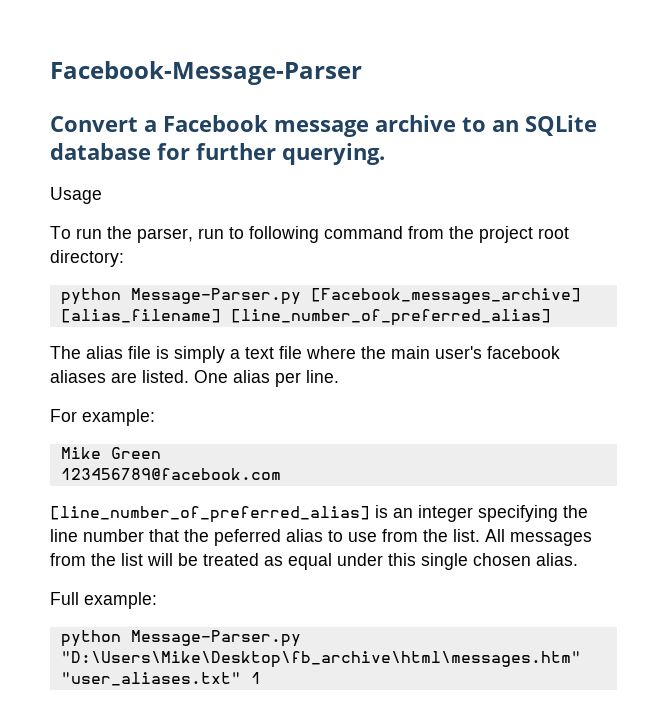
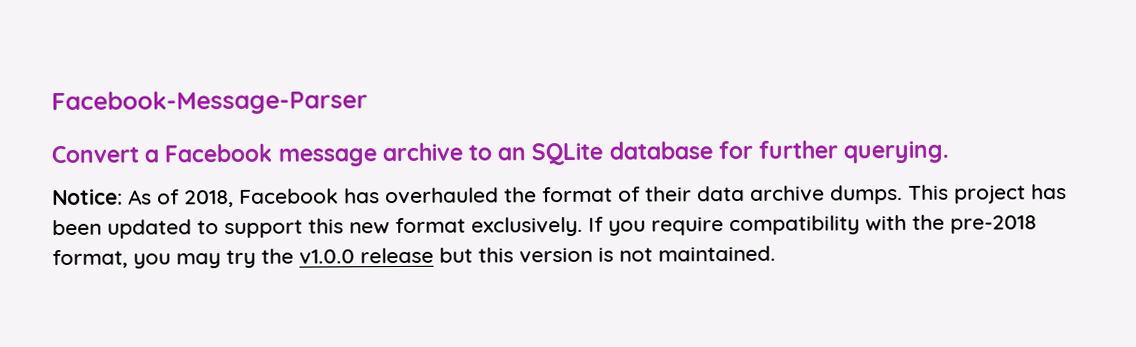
- Usage
- To run the parser, run to following command from the project root directory:
- python Message-Parser.py [Facebook_messages_archive] [alias_filename] [line_number_of_preferred_alias]
- The alias file is simply a text file where the main user's facebook aliases are listed. One alias per line.
- For example:
- Mike Green
- 123456789@facebook.com
- [line_number_of_preferred_alias] is an integer specifying the line number that the peferred alias to use from the list. All messages from the list will be treated as equal under this single chosen alias.
- Full example:
- python Message-Parser.py "D:\Users\Mike\Desktop\fb_archive\html\messages.htm" "user_aliases.txt" 1
+ Notice: As of 2018, Facebook has overhauled the format of their data archive dumps. This project has been updated to support this new format exclusively. If you require compatibility with the pre-2018 format, you may try the v1.0.0 release but this version is not maintained.

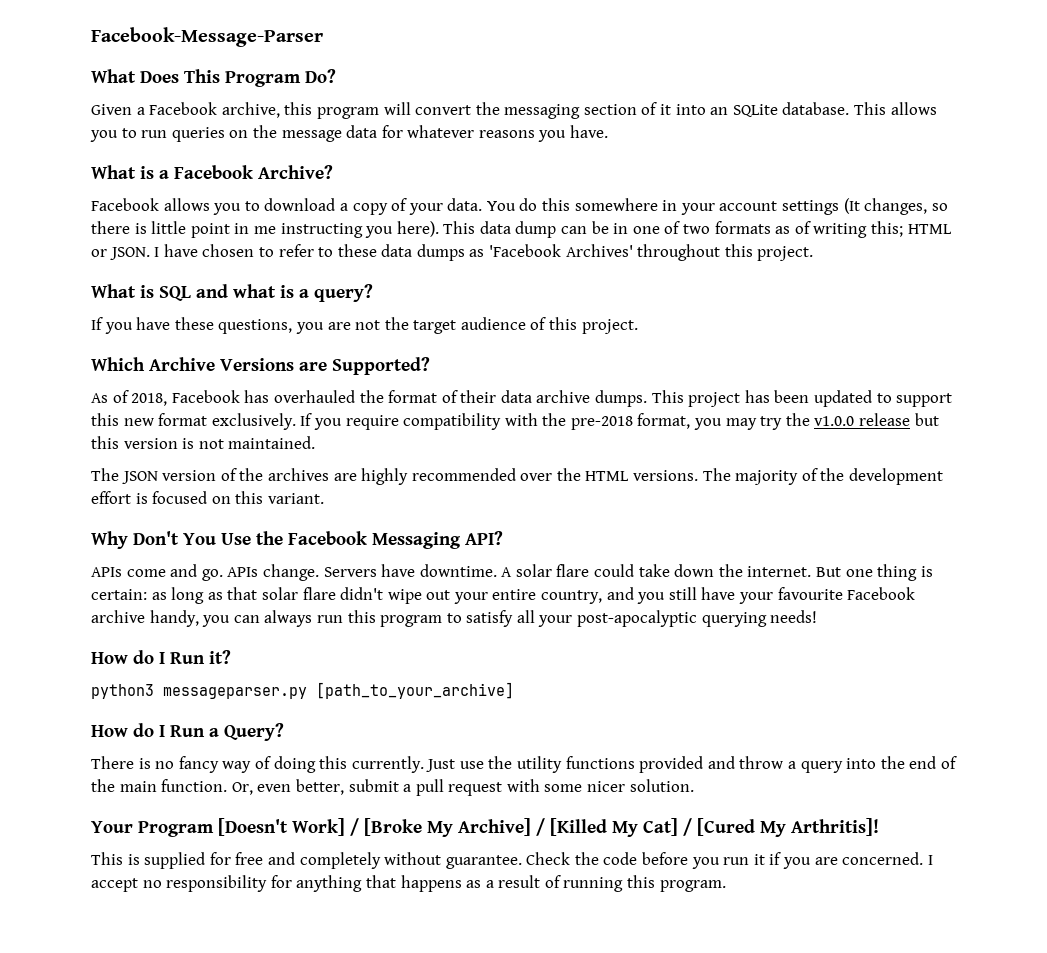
- Convert a Facebook message archive to an SQLite database for further querying.
- Notice: As of 2018, Facebook has overhauled the format of their data archive dumps.
+ What Does This Program Do?
+ Given a Facebook archive, this program will convert the messaging section of it into an SQLite database. This allows you to run queries on the message data for whatever reasons you have.
+ What is a Facebook Archive?
+ Facebook allows you to download a copy of your data. You do this somewhere in your account settings (It changes, so there is little point in me instructing you here). This data dump can be in one of two formats as of writing this; HTML or JSON. I have chosen to refer to these data dumps as 'Facebook Archives' throughout this project.
+ What is SQL and what is a query?
+ If you have these questions, you are not the target audience of this project.
+ Which Archive Versions are Supported?
+ As of 2018, Facebook has overhauled the format of their data archive dumps.
+ The JSON version of the archives are highly recommended over the HTML versions. The majority of the development effort is focused on this variant.
+ Why Don't You Use the Facebook Messaging API?
+ APIs come and go. APIs change. Servers have downtime. A solar flare could take down the internet. But one thing is certain: as long as that solar flare didn't wipe out your entire country, and you still have your favourite Facebook archive handy, you can always run this program to satisfy all your post-apocalyptic querying needs!
+ How do I Run it?
+ python3 messageparser.py [path_to_your_archive]
+ How do I Run a Query?
+ There is no fancy way of doing this currently. Just use the utility functions provided and throw a query into the end of the main function. Or, even better, submit a pull request with some nicer solution.
+ Your Program [Doesn't Work] / [Broke My Archive] / [Killed My Cat] / [Cured My Arthritis]!
+ This is supplied for free and completely without guarantee. Check the code before you run it if you are concerned. I accept no responsibility for anything that happens as a result of running this program.

